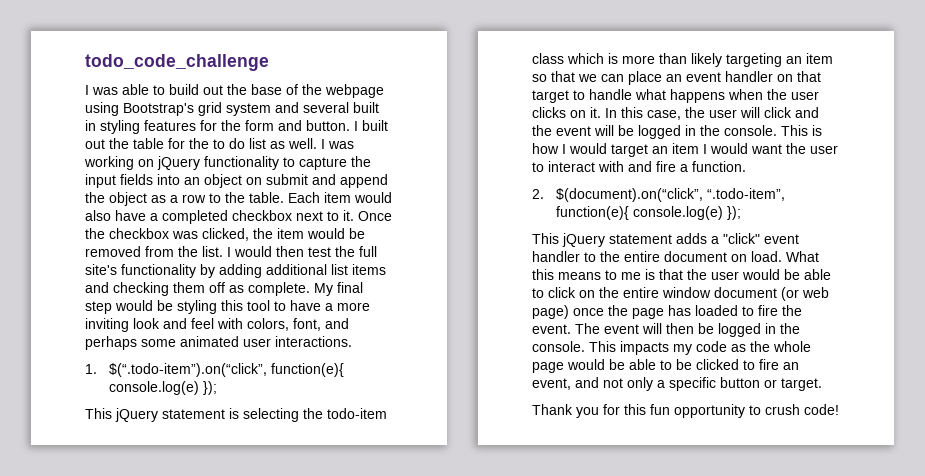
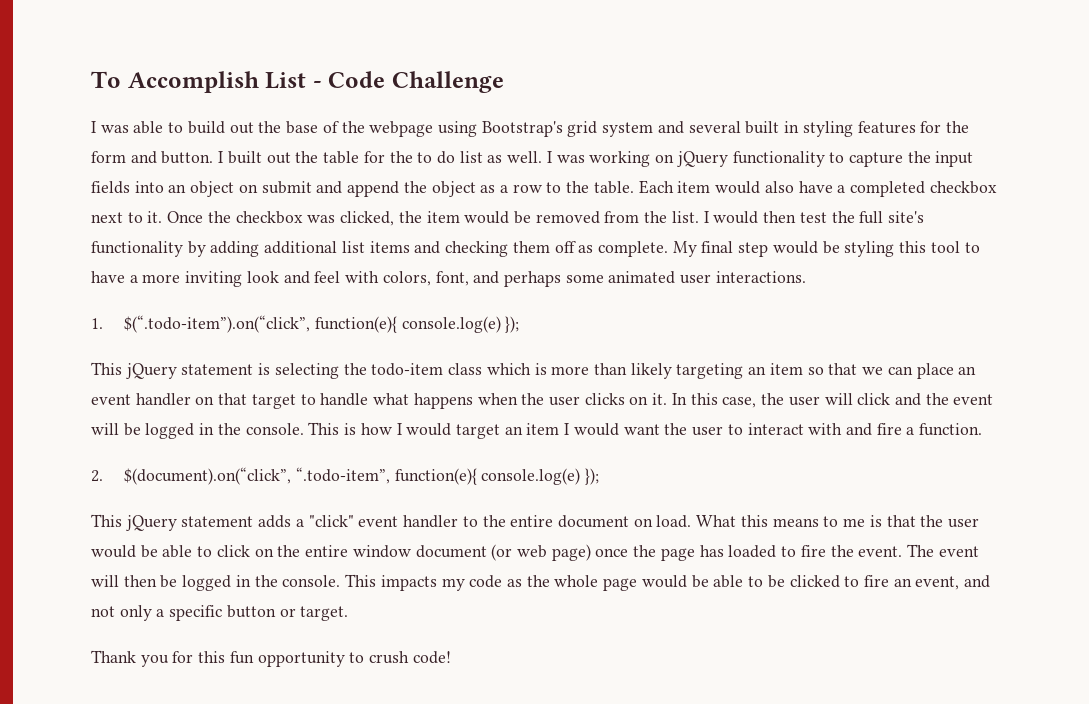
- todo_code_challenge
+ To Accomplish List - Code Challenge

